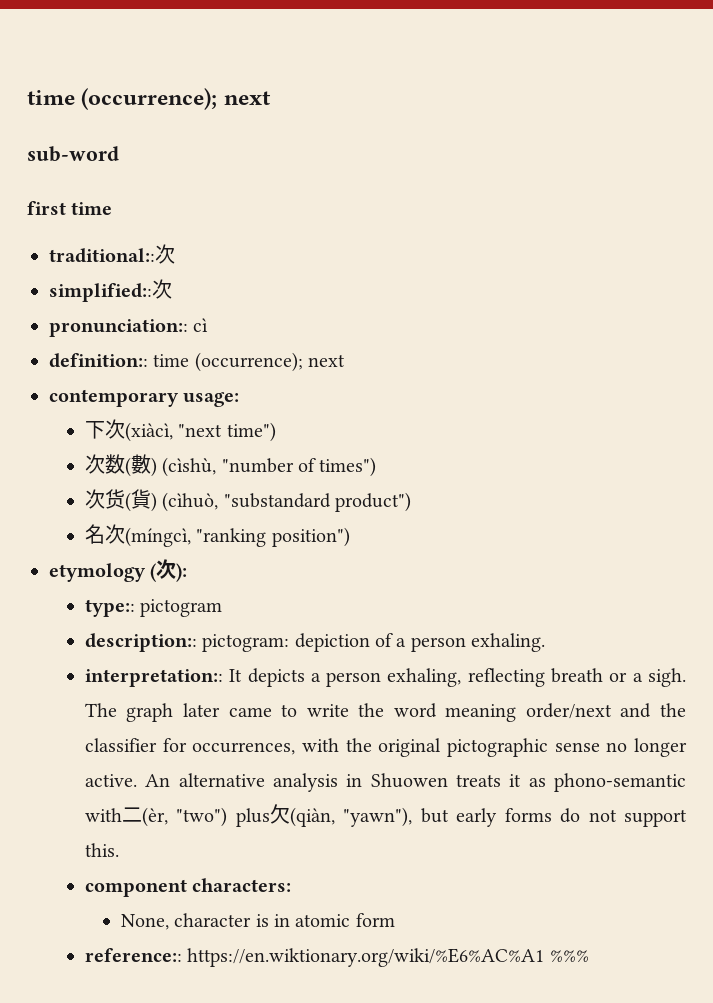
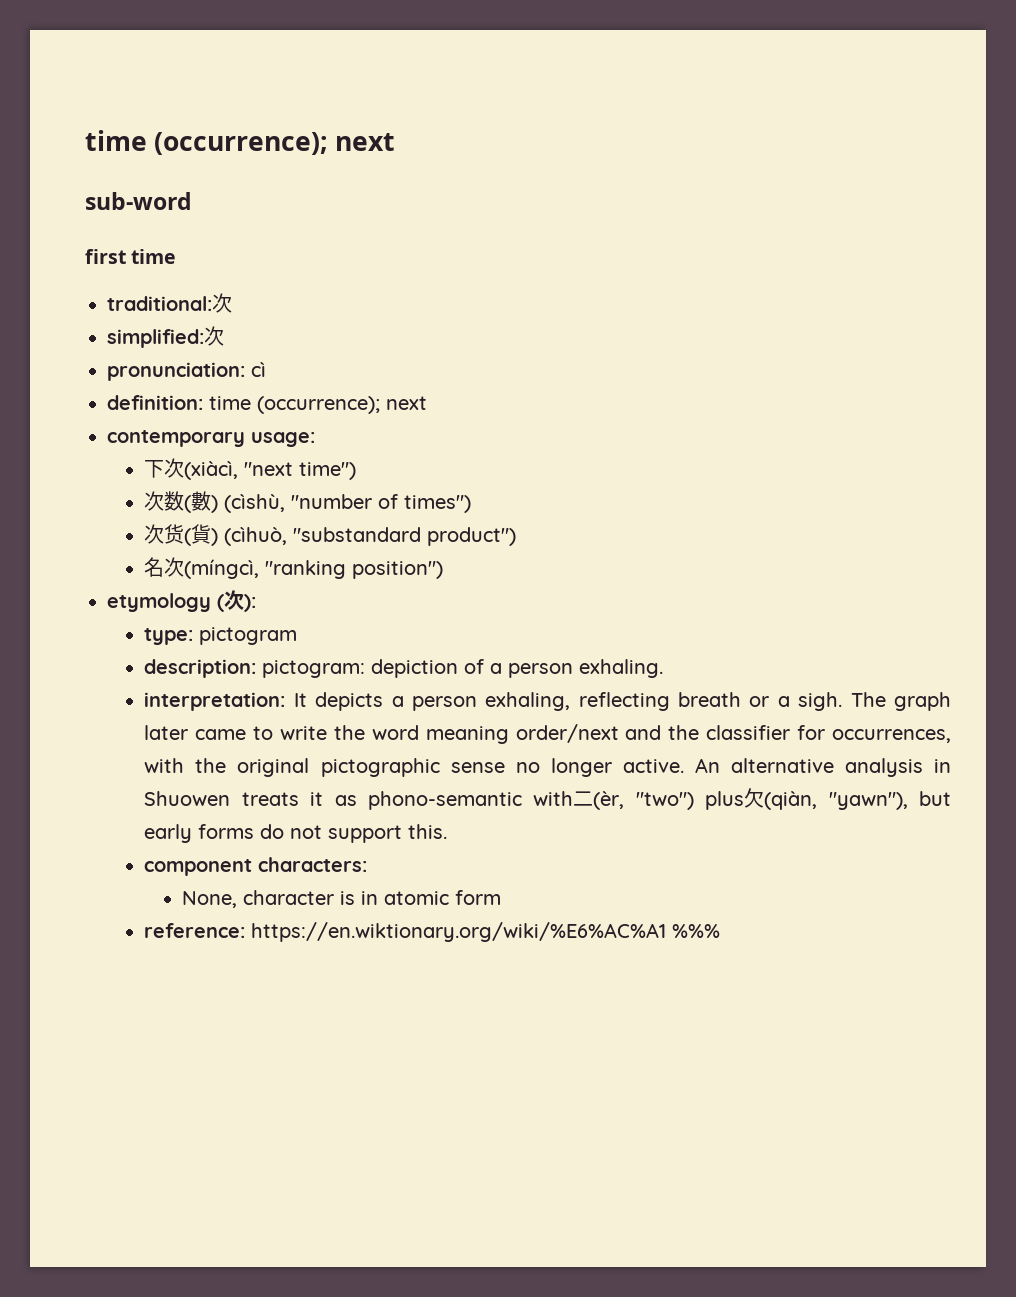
- traditional::次
- simplified::次
- pronunciation:: cì
+ traditional:次
+ simplified:次
+ pronunciation: cì
- definition:: time (occurrence); next
+ definition: time (occurrence); next
- type:: pictogram
+ type: pictogram
- description:: pictogram: depiction of a person exhaling.
+ description: pictogram: depiction of a person exhaling.
- interpretation:: It depicts a person exhaling, reflecting breath or a sigh.
+ interpretation: It depicts a person exhaling, reflecting breath or a sigh.
- reference:: https://en.wiktionary.org/wiki/%E6%AC%A1 %%%
+ reference: https://en.wiktionary.org/wiki/%E6%AC%A1 %%%

